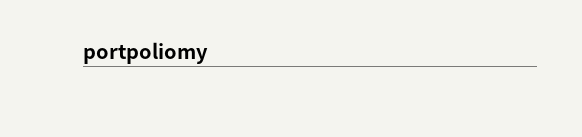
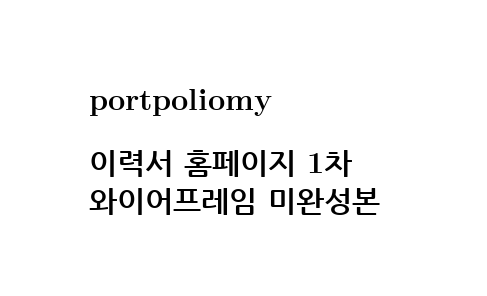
+ 이력서 홈페이지 1차 와이어프레임 미완성본

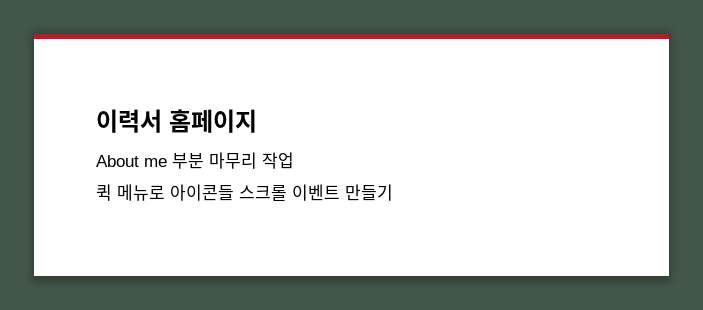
- portpoliomy
- 이력서 홈페이지 1차 와이어프레임 미완성본
+ 이력서 홈페이지
+ About me 부분 마무리 작업
+ 퀵 메뉴로 아이콘들 스크롤 이벤트 만들기

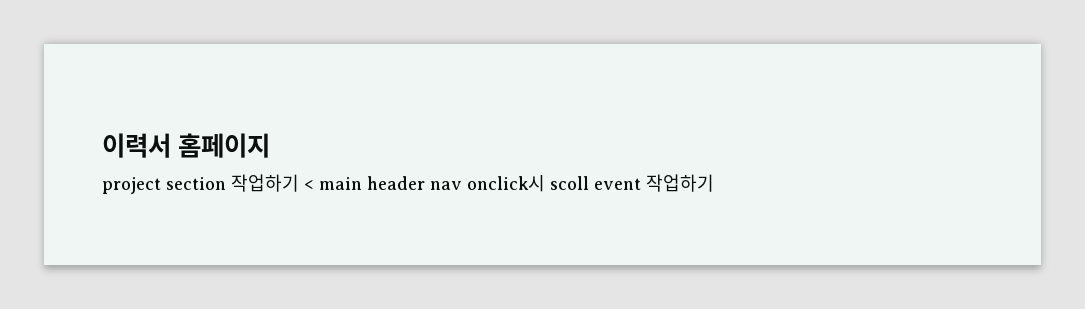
- About me 부분 마무리 작업
- 퀵 메뉴로 아이콘들 스크롤 이벤트 만들기
+ project section 작업하기 < main header nav onclick시 scoll event 작업하기

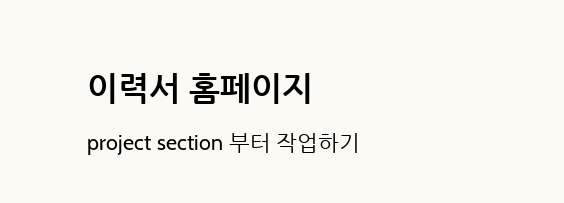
- project section 작업하기 < main header nav onclick시 scoll event 작업하기
+ project section 부터 작업하기

